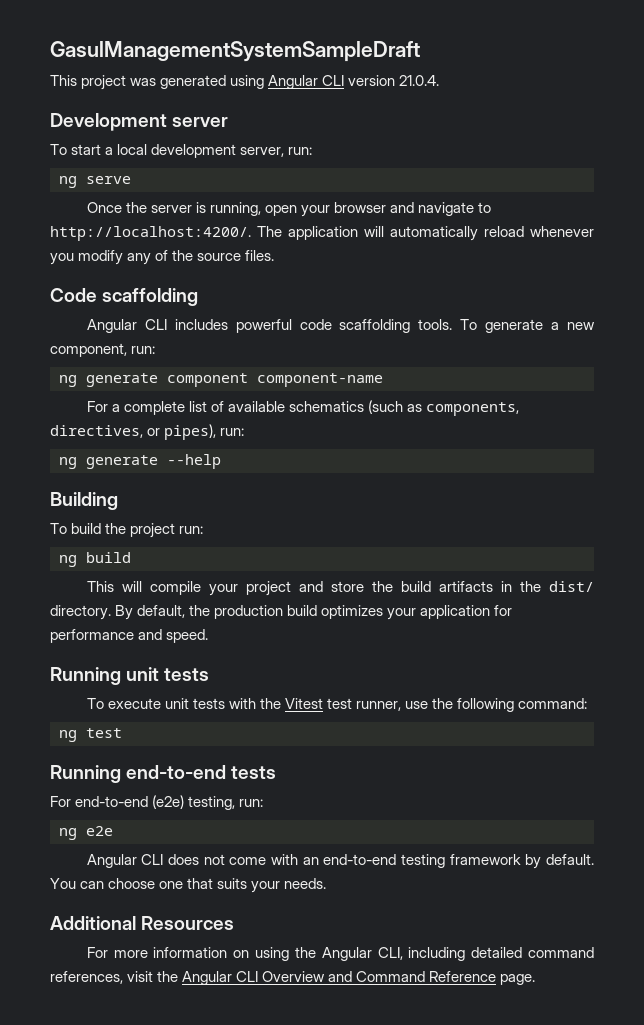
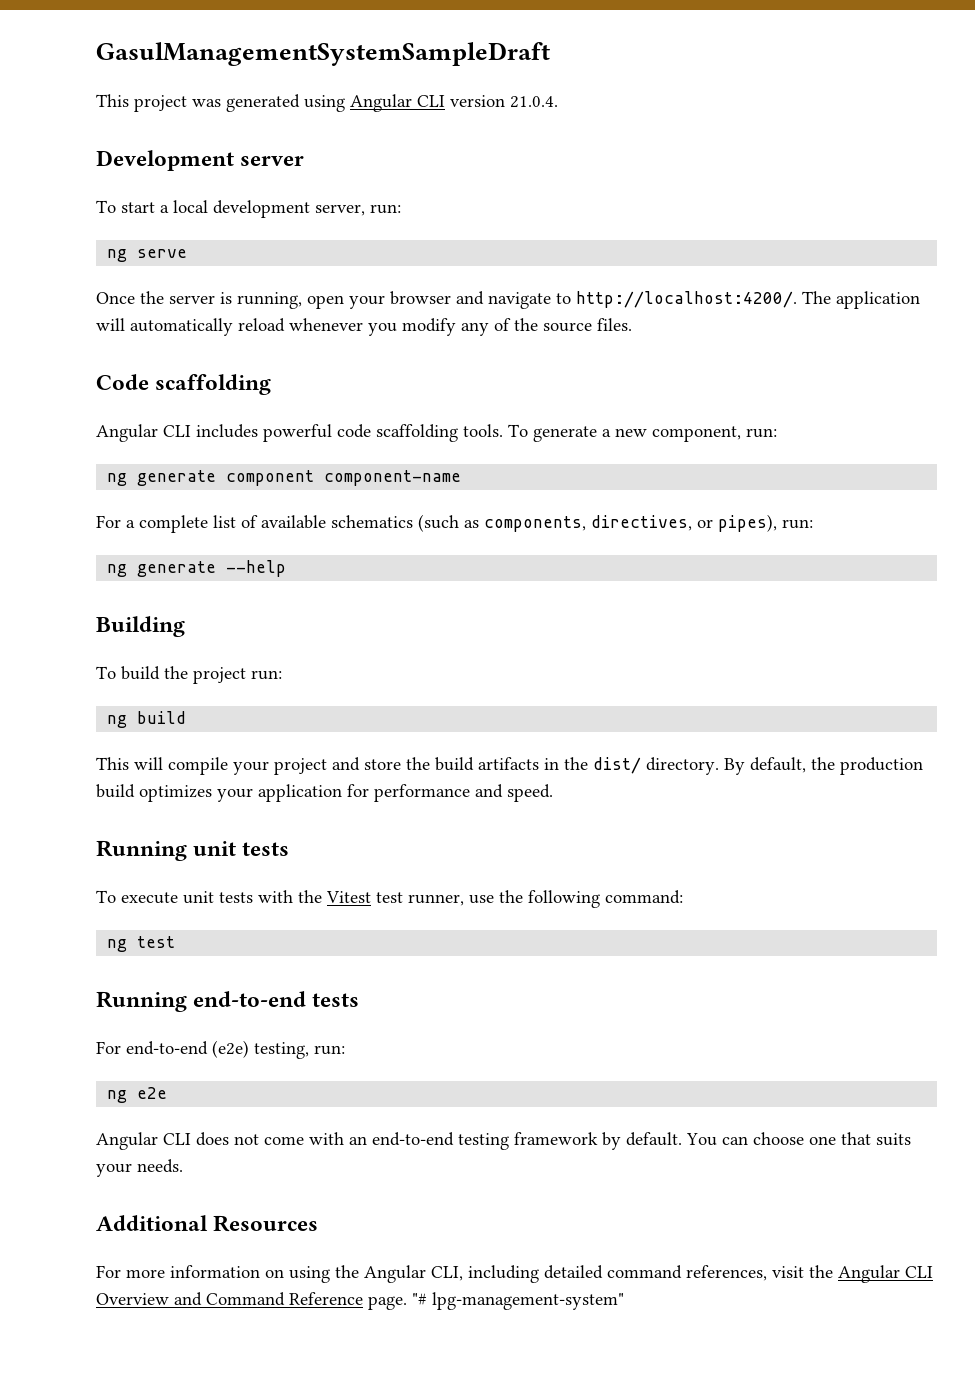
+ "# lpg-management-system"

